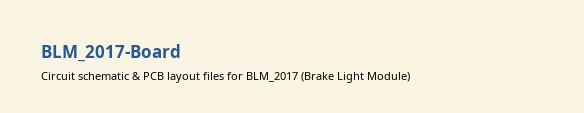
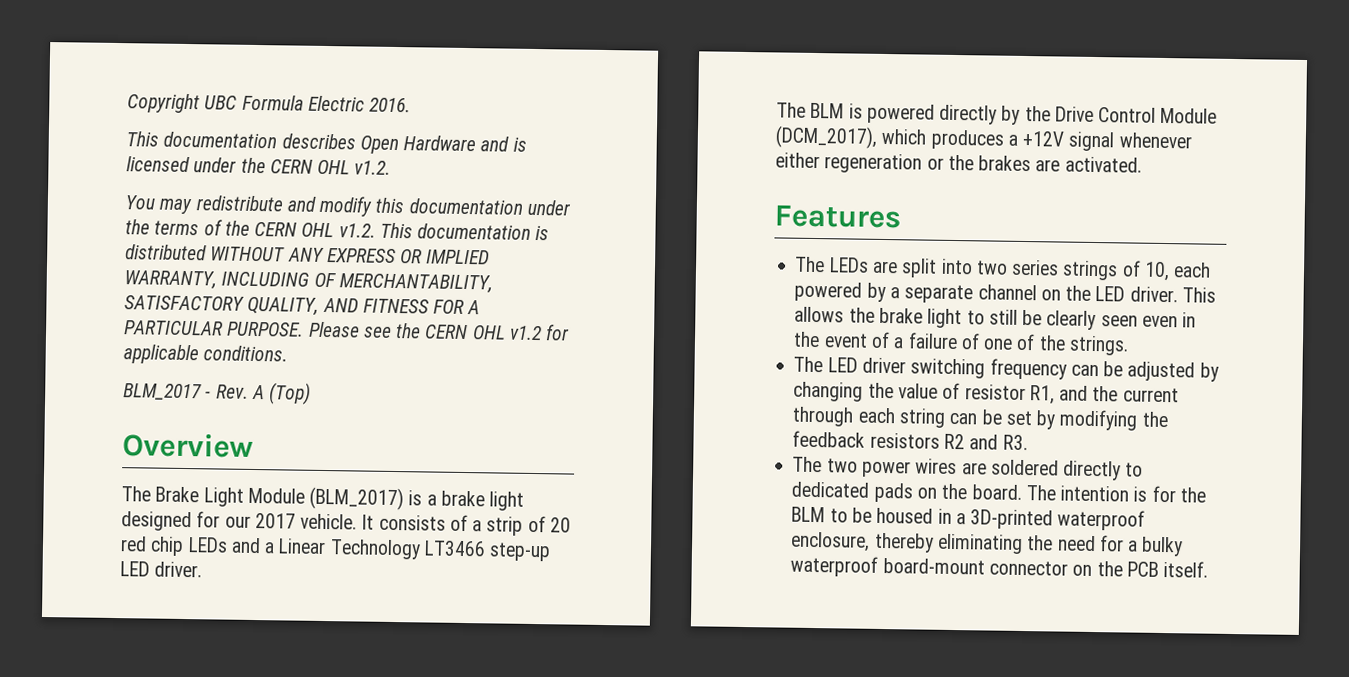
- BLM_2017-Board
- Circuit schematic & PCB layout files for BLM_2017 (Brake Light Module)
+ Copyright UBC Formula Electric 2016.
+ This documentation describes Open Hardware and is licensed under the CERN OHL v1.2.
+ You may redistribute and modify this documentation under the terms of the CERN OHL v1.2. This documentation is distributed WITHOUT ANY EXPRESS OR IMPLIED WARRANTY, INCLUDING OF MERCHANTABILITY, SATISFACTORY QUALITY, AND FITNESS FOR A PARTICULAR PURPOSE. Please see the CERN OHL v1.2 for applicable conditions.
+ BLM_2017 - Rev. A (Top)
+ Overview
+ The Brake Light Module (BLM_2017) is a brake light designed for our 2017 vehicle. It consists of a strip of 20 red chip LEDs and a Linear Technology LT3466 step-up LED driver.
+ The BLM is powered directly by the Drive Control Module (DCM_2017), which produces a +12V signal whenever either regeneration or the brakes are activated.
+ Features
+ The LEDs are split into two series strings of 10, each powered by a separate channel on the LED driver. This allows the brake light to still be clearly seen even in the event of a failure of one of the strings.
+ The LED driver switching frequency can be adjusted by changing the value of resistor R1, and the current through each string can be set by modifying the feedback resistors R2 and R3.
+ The two power wires are soldered directly to dedicated pads on the board. The intention is for the BLM to be housed in a 3D-printed waterproof enclosure, thereby eliminating the need for a bulky waterproof board-mount connector on the PCB itself.

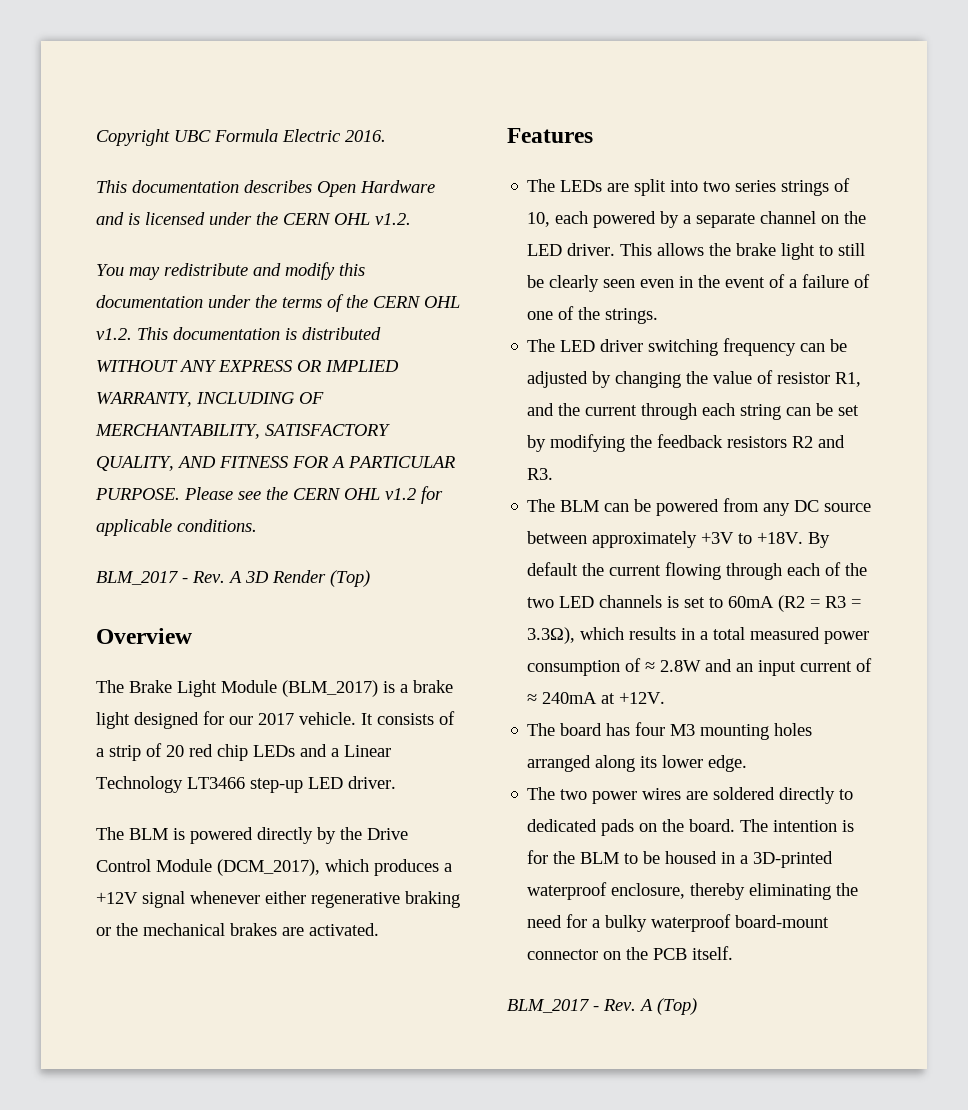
- BLM_2017 - Rev. A (Top)
+ BLM_2017 - Rev. A 3D Render (Top)
- The BLM is powered directly by the Drive Control Module (DCM_2017), which produces a +12V signal whenever either regeneration or the brakes are activated.
+ The BLM is powered directly by the Drive Control Module (DCM_2017), which produces a +12V signal whenever either regenerative braking or the mechanical brakes are activated.
+ The BLM can be powered from any DC source between approximately +3V to +18V. By default the current flowing through each of the two LED channels is set to 60mA (R2 = R3 = 3.3Ω), which results in a total measured power consumption of ≈ 2.8W and an input current of ≈ 240mA at +12V.
+ The board has four M3 mounting holes arranged along its lower edge.
+ BLM_2017 - Rev. A (Top)

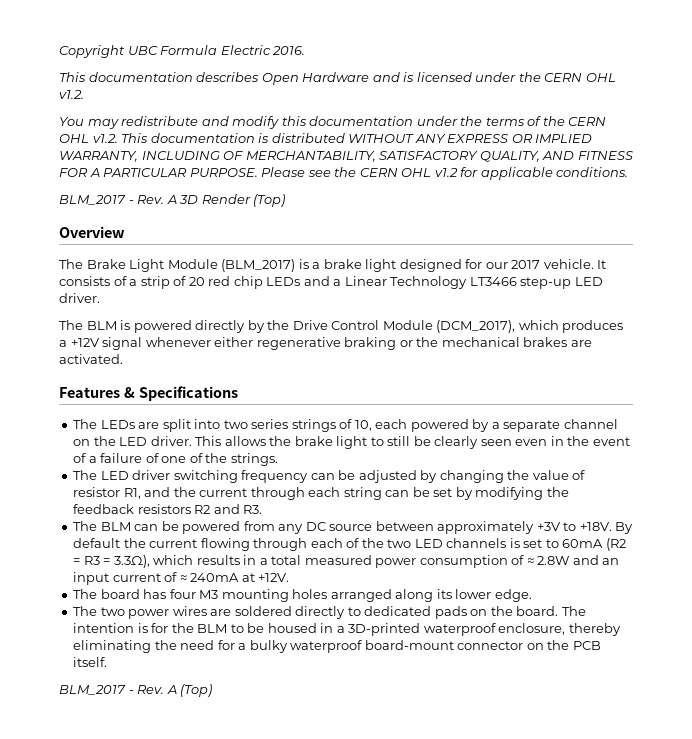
- Features
+ Features & Specifications

